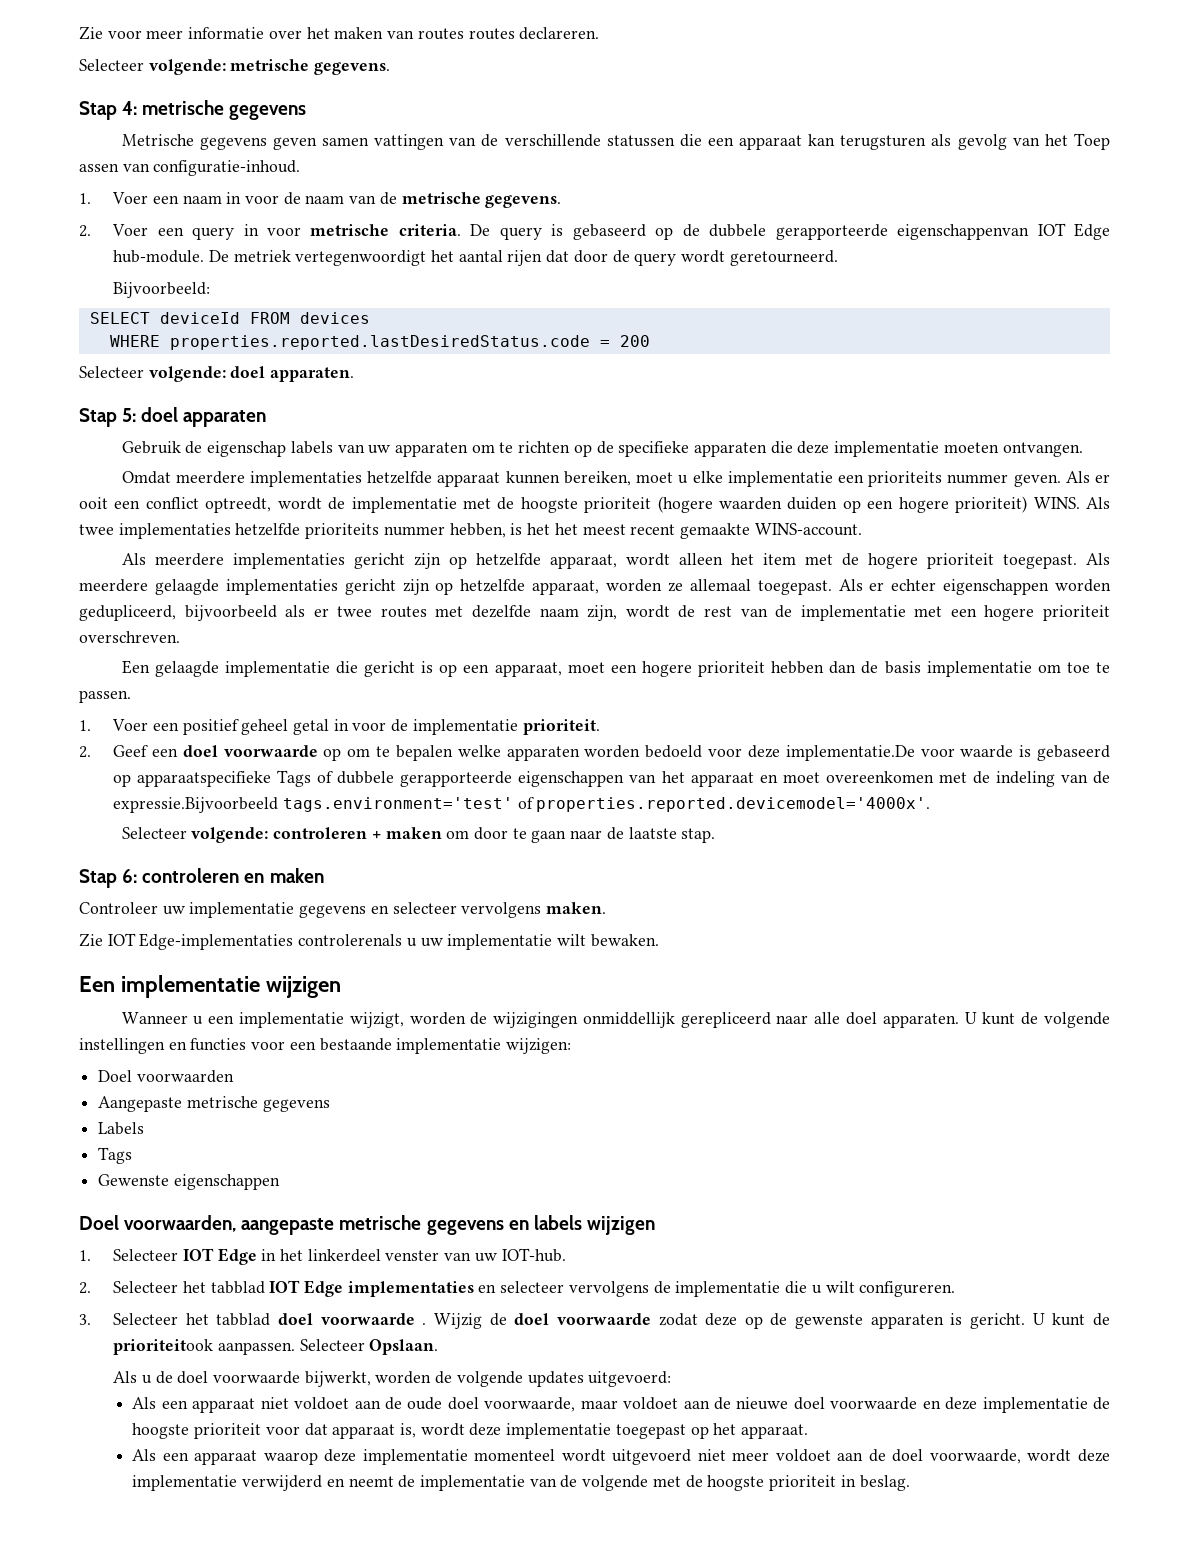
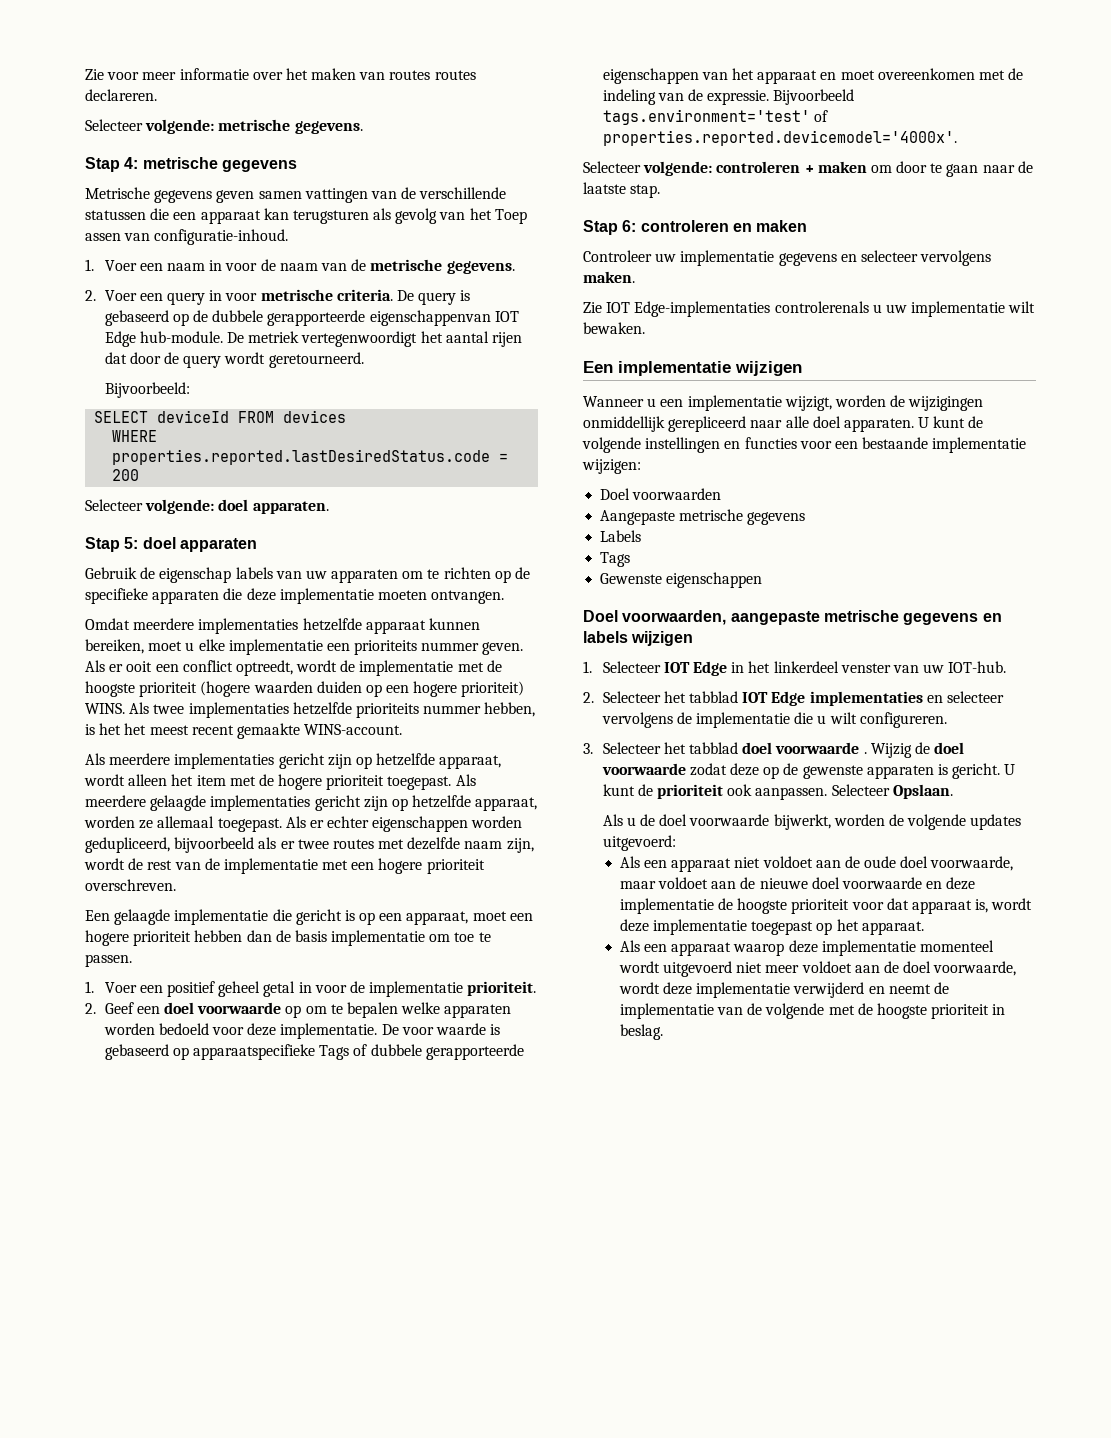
- 2. Geef een doel voorwaarde op om te bepalen welke apparaten worden bedoeld voor deze implementatie.De voor waarde is gebaseerd op apparaatspecifieke Tags of dubbele gerapporteerde eigenschappen van het apparaat en moet overeenkomen met de indeling van de expressie.Bijvoorbeeld tags.environment='test' of properties.reported.devicemodel='4000x'.
+ 2. Geef een doel voorwaarde op om te bepalen welke apparaten worden bedoeld voor deze implementatie. De voor waarde is gebaseerd op apparaatspecifieke Tags of dubbele gerapporteerde eigenschappen van het apparaat en moet overeenkomen met de indeling van de expressie. Bijvoorbeeld tags.environment='test' of properties.reported.devicemodel='4000x'.
- U kunt de prioriteitook aanpassen.
+ U kunt de prioriteit ook aanpassen.

